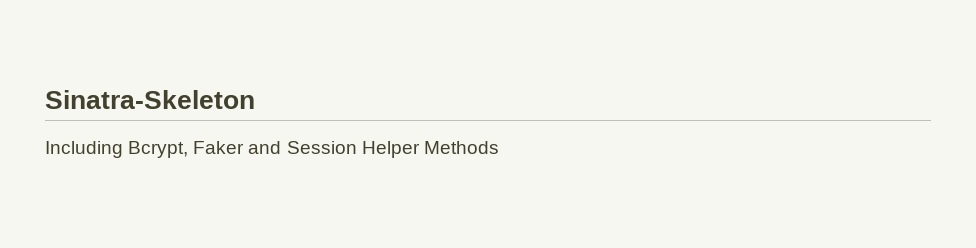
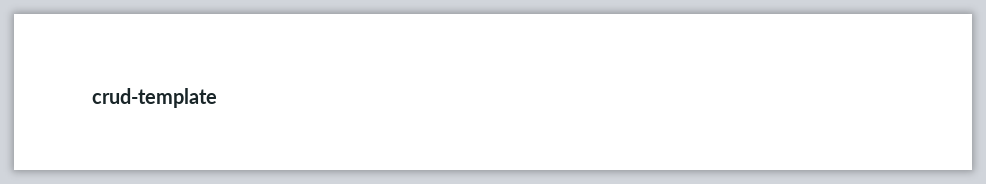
- Sinatra-Skeleton
- Including Bcrypt, Faker and Session Helper Methods
+ crud-template

